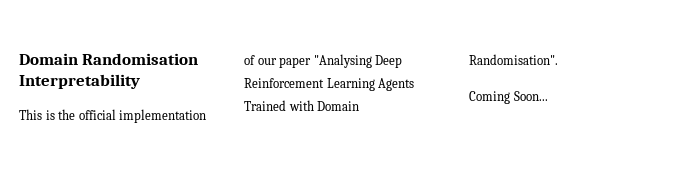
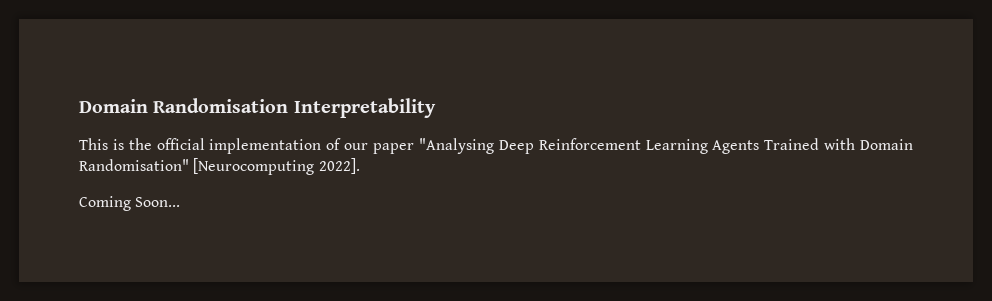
- This is the official implementation of our paper "Analysing Deep Reinforcement Learning Agents Trained with Domain Randomisation".
+ This is the official implementation of our paper "Analysing Deep Reinforcement Learning Agents Trained with Domain Randomisation" [Neurocomputing 2022].

